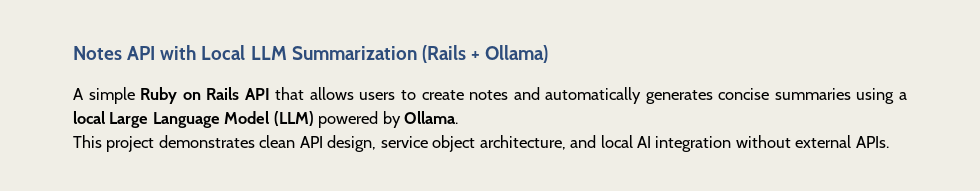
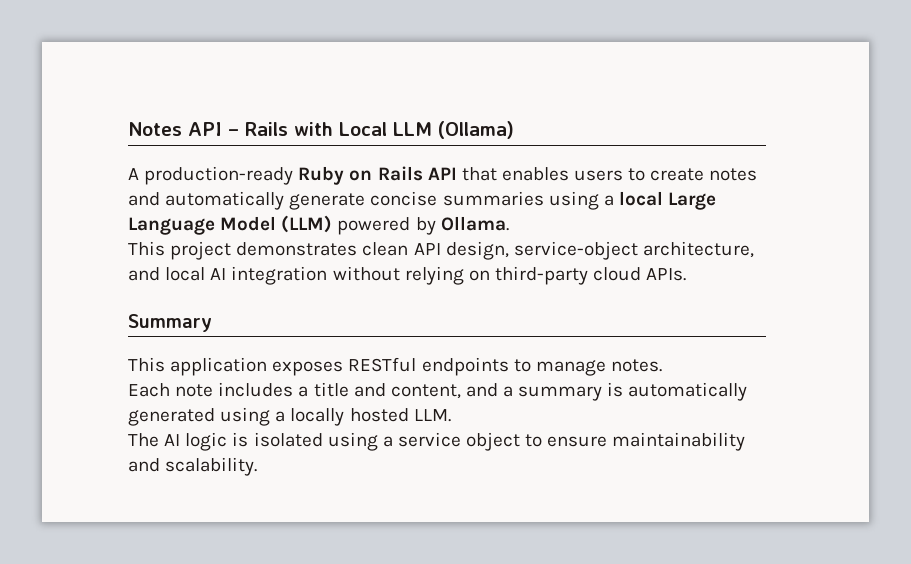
- Notes API with Local LLM Summarization (Rails + Ollama)
+ Notes API – Rails with Local LLM (Ollama)
- A simple Ruby on Rails API that allows users to create notes and automatically generates concise summaries using a local Large Language Model (LLM) powered by Ollama.
+ A production-ready Ruby on Rails API that enables users to create notes and automatically generate concise summaries using a local Large Language Model (LLM) powered by Ollama.
- This project demonstrates clean API design, service object architecture, and local AI integration without external APIs.
+ This project demonstrates clean API design, service-object architecture, and local AI integration without relying on third-party cloud APIs.
+ Summary
+ This application exposes RESTful endpoints to manage notes.
+ Each note includes a title and content, and a summary is automatically generated using a locally hosted LLM.
+ The AI logic is isolated using a service object to ensure maintainability and scalability.

